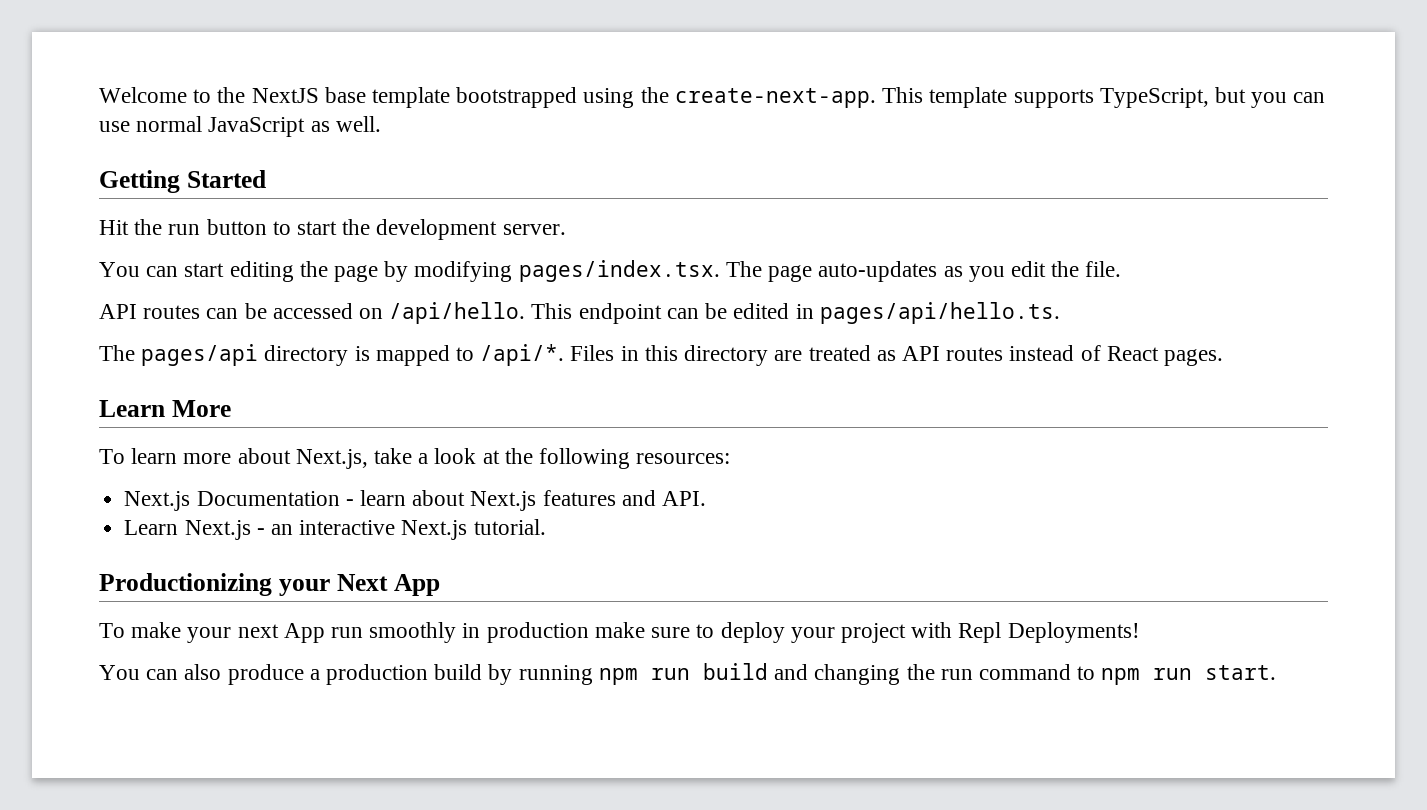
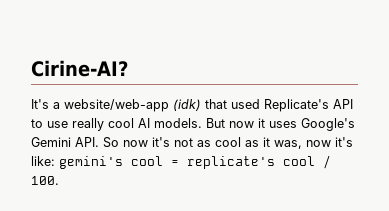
- Welcome to the NextJS base template bootstrapped using the create-next-app. This template supports TypeScript, but you can use normal JavaScript as well.
- Getting Started
- Hit the run button to start the development server.
- You can start editing the page by modifying pages/index.tsx. The page auto-updates as you edit the file.
- API routes can be accessed on /api/hello. This endpoint can be edited in pages/api/hello.ts.
- The pages/api directory is mapped to /api/*. Files in this directory are treated as API routes instead of React pages.
- Learn More
- To learn more about Next.js, take a look at the following resources:
- Next.js Documentation - learn about Next.js features and API.
- Learn Next.js - an interactive Next.js tutorial.
- Productionizing your Next App
- To make your next App run smoothly in production make sure to deploy your project with Repl Deployments!
- You can also produce a production build by running npm run build and changing the run command to npm run start.
+ Cirine-AI?
+ It's a website/web-app (idk) that used Replicate's API to use really cool AI models. But now it uses Google's Gemini API. So now it's not as cool as it was, now it's like: gemini's cool = replicate's cool / 100.

